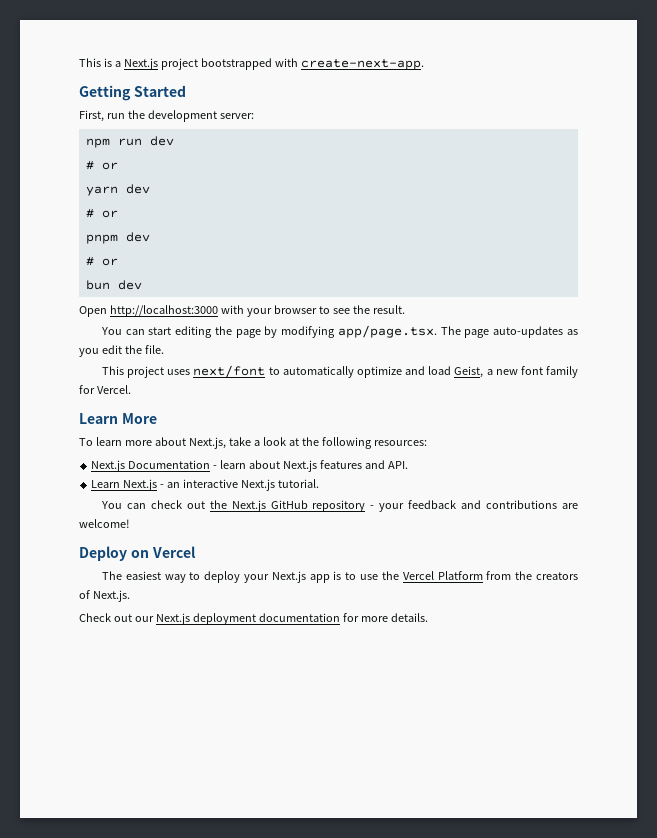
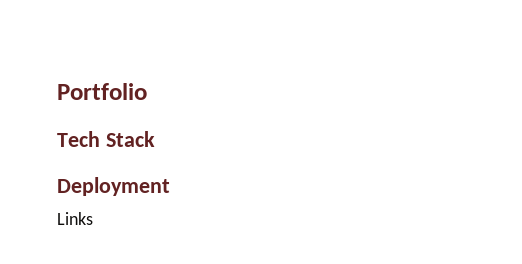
- This is a Next.js project bootstrapped with create-next-app.
- Getting Started
- First, run the development server:
- npm run dev
- # or
- yarn dev
- # or
- pnpm dev
- # or
- bun dev
- Open http://localhost:3000 with your browser to see the result.
- You can start editing the page by modifying app/page.tsx. The page auto-updates as you edit the file.
- This project uses next/font to automatically optimize and load Geist, a new font family for Vercel.
- Learn More
- To learn more about Next.js, take a look at the following resources:
- Next.js Documentation - learn about Next.js features and API.
- Learn Next.js - an interactive Next.js tutorial.
- You can check out the Next.js GitHub repository - your feedback and contributions are welcome!
- Deploy on Vercel
- The easiest way to deploy your Next.js app is to use the Vercel Platform from the creators of Next.js.
- Check out our Next.js deployment documentation for more details.
+ Portfolio
+ Tech Stack
+ Deployment
+ Links

